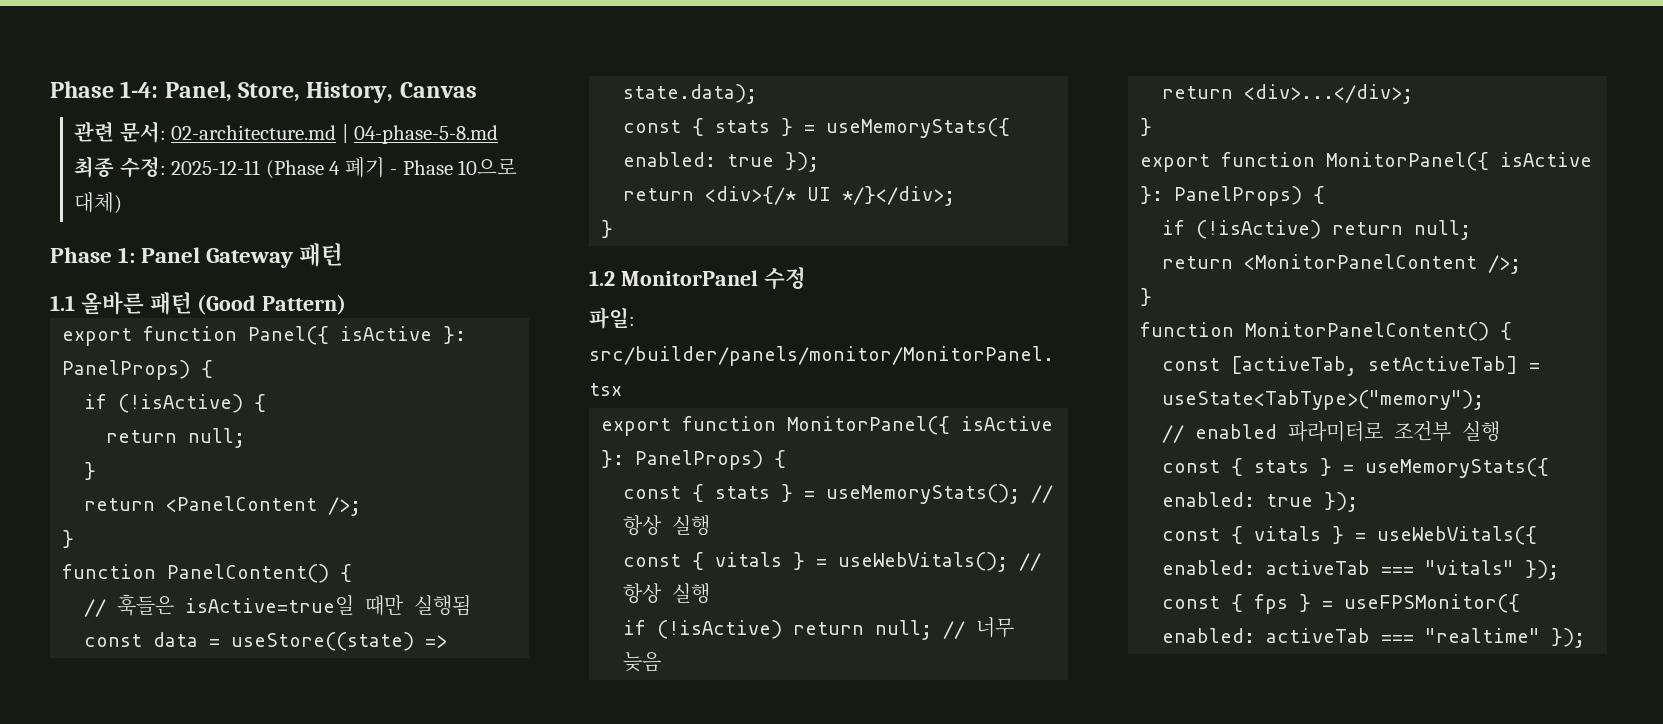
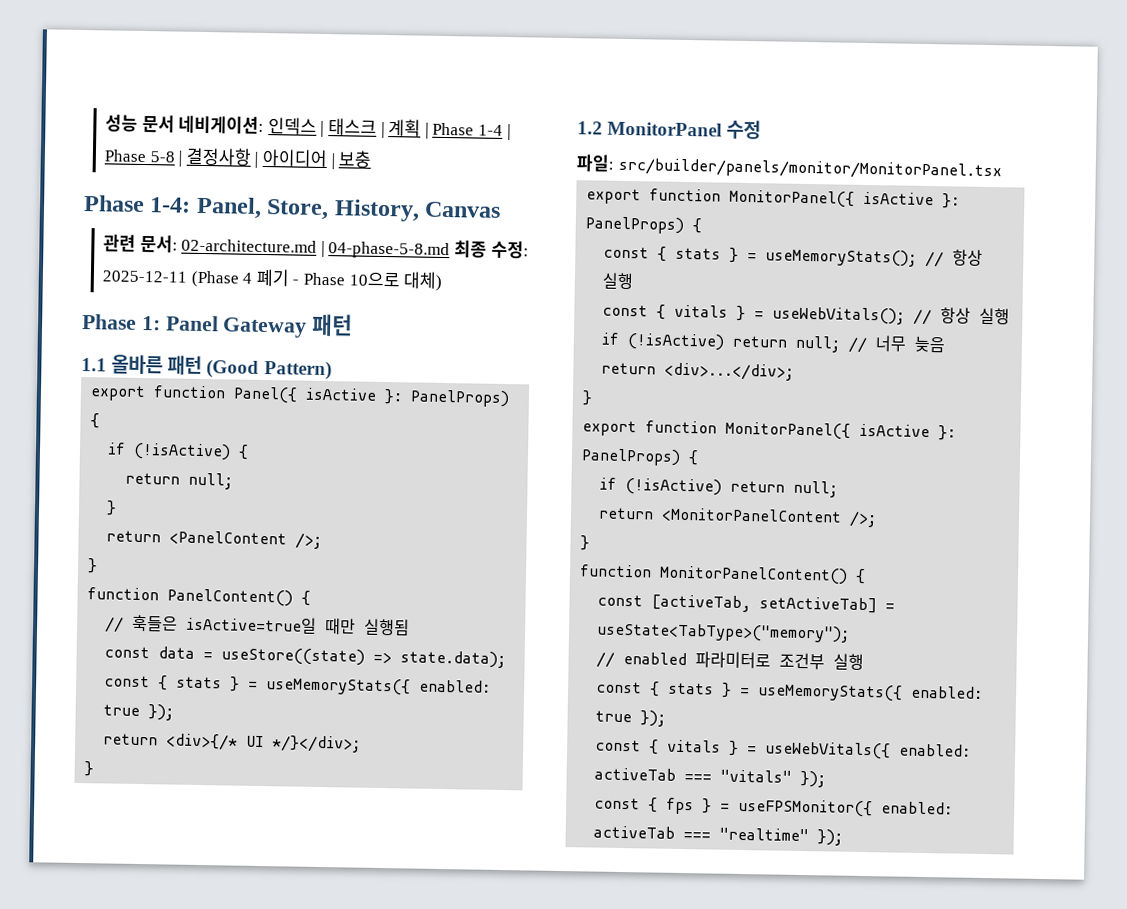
+ 성능 문서 네비게이션: 인덱스 | 태스크 | 계획 | Phase 1-4 | Phase 5-8 | 결정사항 | 아이디어 | 보충

